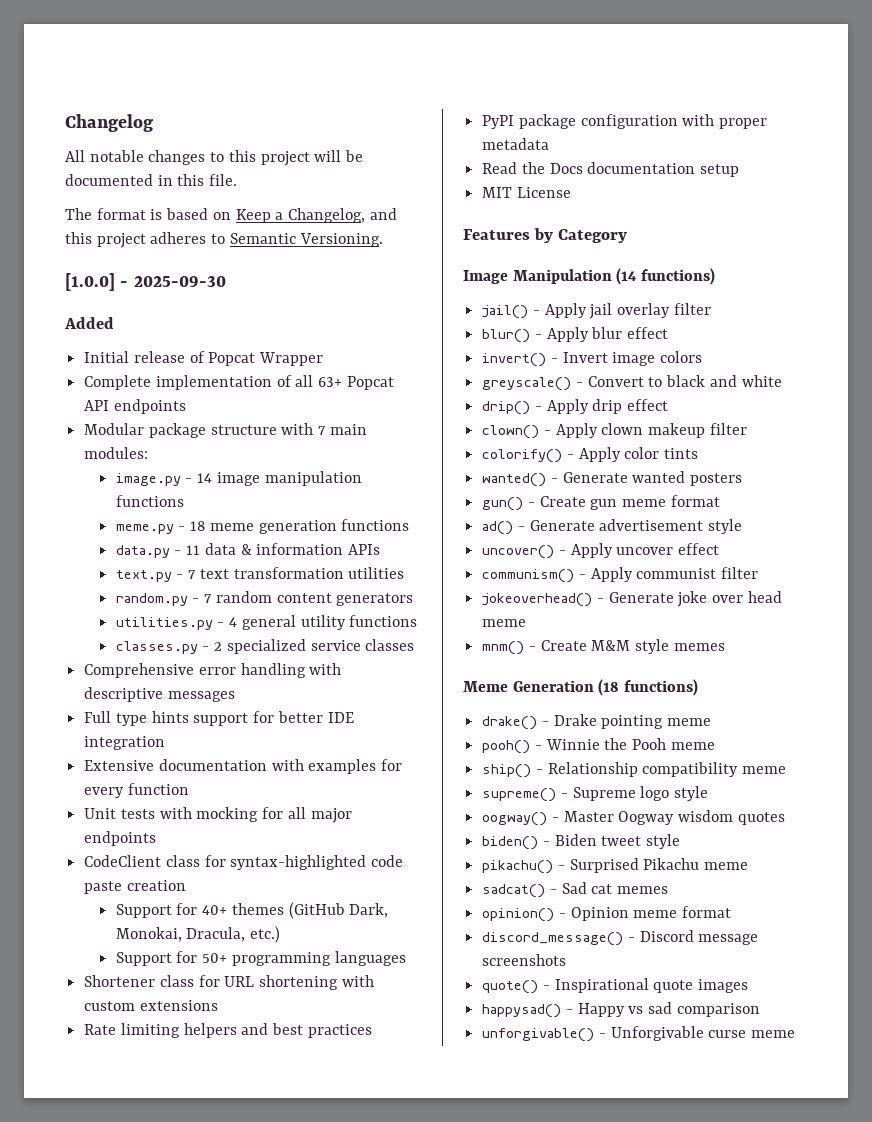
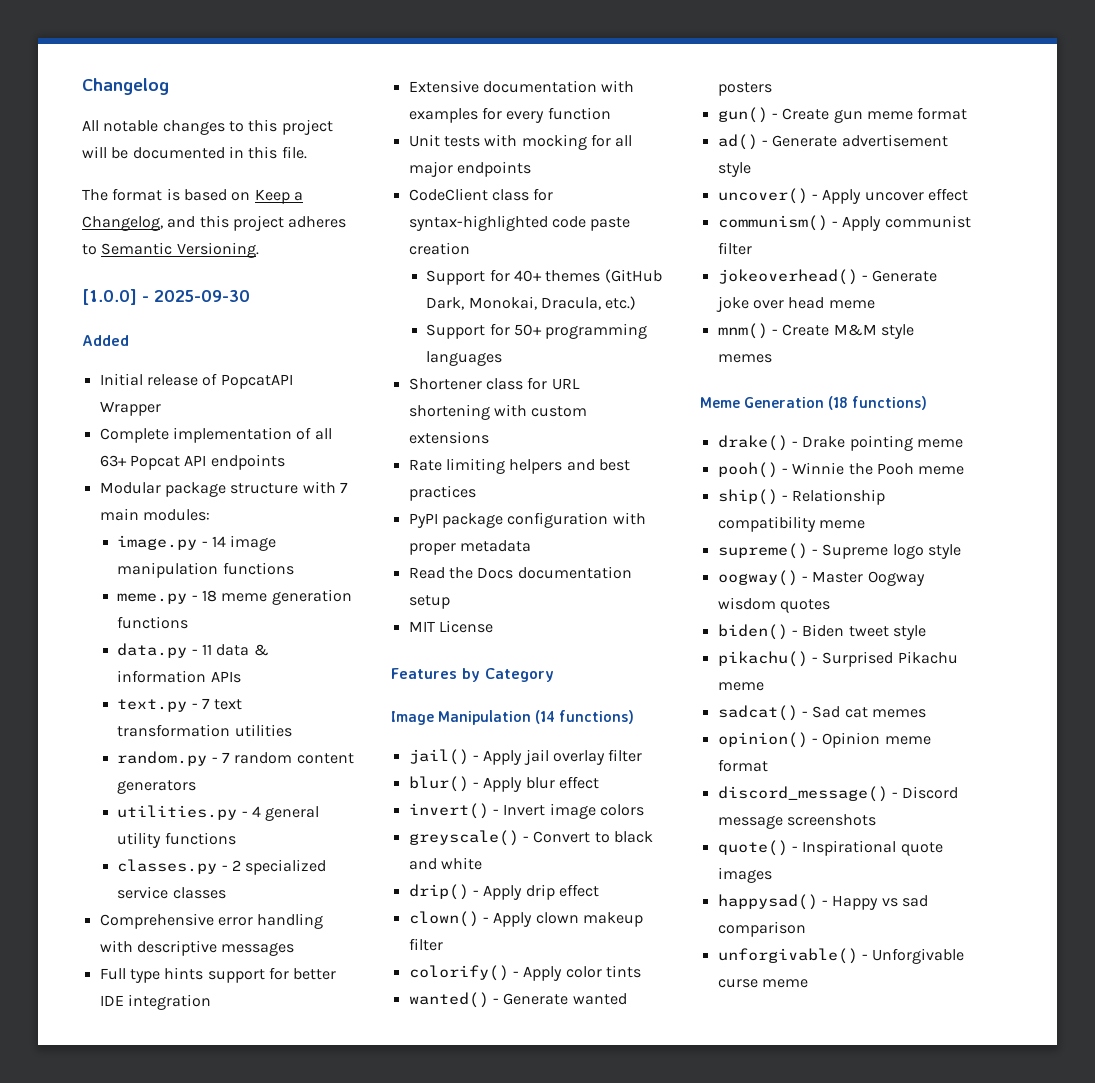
- Initial release of Popcat Wrapper
+ Initial release of PopcatAPI Wrapper

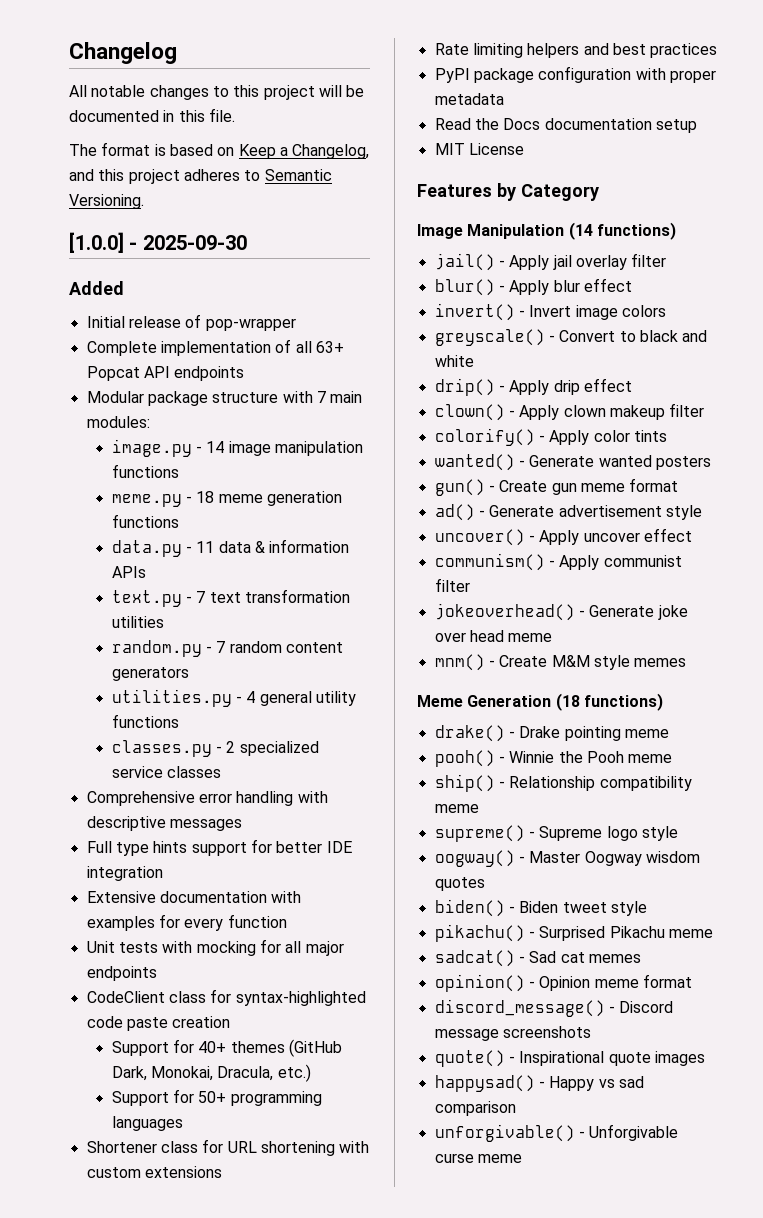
- Initial release of PopcatAPI Wrapper
+ Initial release of pop-wrapper

